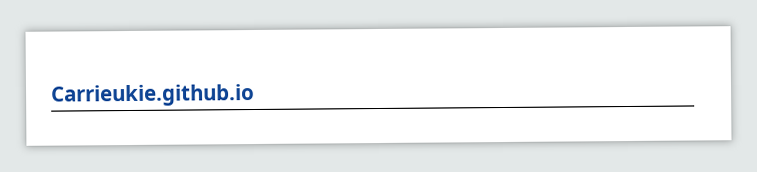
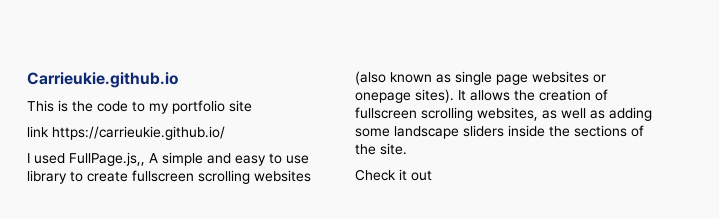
+ This is the code to my portfolio site
+ link https://carrieukie.github.io/
+ I used FullPage.js,, A simple and easy to use library to create fullscreen scrolling websites (also known as single page websites or onepage sites). It allows the creation of fullscreen scrolling websites, as well as adding some landscape sliders inside the sections of the site.
+ Check it out

